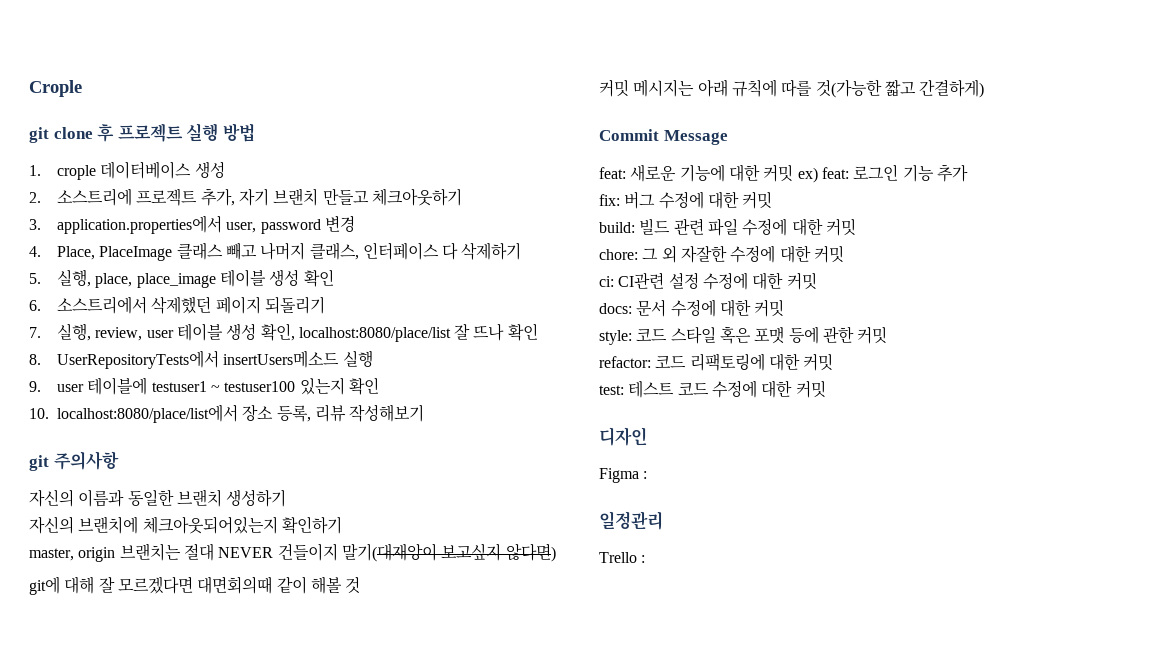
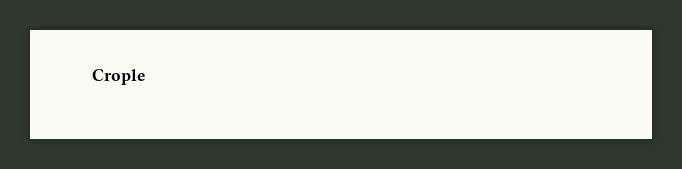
- git clone 후 프로젝트 실행 방법
- 1. crople 데이터베이스 생성
- 2. 소스트리에 프로젝트 추가, 자기 브랜치 만들고 체크아웃하기
- 3. application.properties에서 user, password 변경
- 4. Place, PlaceImage 클래스 빼고 나머지 클래스, 인터페이스 다 삭제하기
- 5. 실행, place, place_image 테이블 생성 확인
- 6. 소스트리에서 삭제했던 페이지 되돌리기
- 7. 실행, review, user 테이블 생성 확인, localhost:8080/place/list 잘 뜨나 확인
- 8. UserRepositoryTests에서 insertUsers메소드 실행
- 9. user 테이블에 testuser1 ~ testuser100 있는지 확인
- 10. localhost:8080/place/list에서 장소 등록, 리뷰 작성해보기
- git 주의사항
- 자신의 이름과 동일한 브랜치 생성하기
- 자신의 브랜치에 체크아웃되어있는지 확인하기
- master, origin 브랜치는 절대 NEVER 건들이지 말기(대재앙이 보고싶지 않다면)
- git에 대해 잘 모르겠다면 대면회의때 같이 해볼 것
- 커밋 메시지는 아래 규칙에 따를 것(가능한 짧고 간결하게)
- Commit Message
- feat: 새로운 기능에 대한 커밋 ex) feat: 로그인 기능 추가
- fix: 버그 수정에 대한 커밋
- build: 빌드 관련 파일 수정에 대한 커밋
- chore: 그 외 자잘한 수정에 대한 커밋
- ci: CI관련 설정 수정에 대한 커밋
- docs: 문서 수정에 대한 커밋
- style: 코드 스타일 혹은 포맷 등에 관한 커밋
- refactor: 코드 리팩토링에 대한 커밋
- test: 테스트 코드 수정에 대한 커밋
- 디자인
- Figma :
- 일정관리
- Trello :

